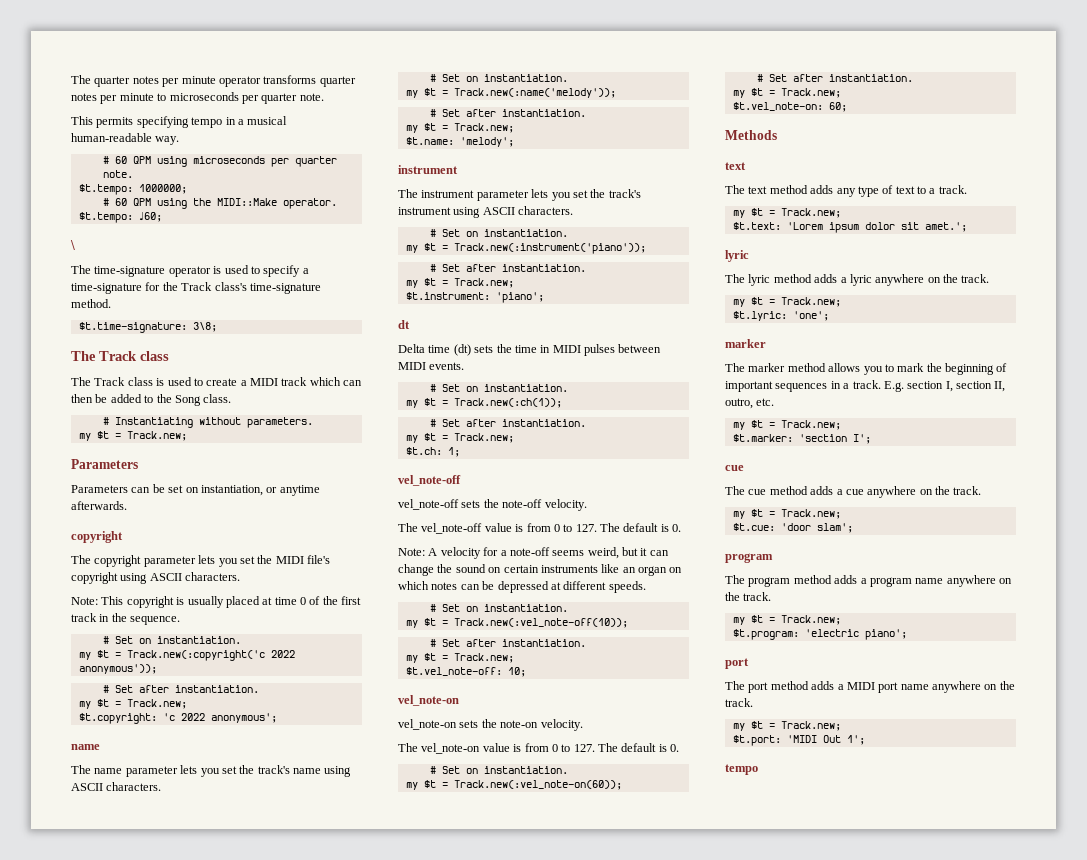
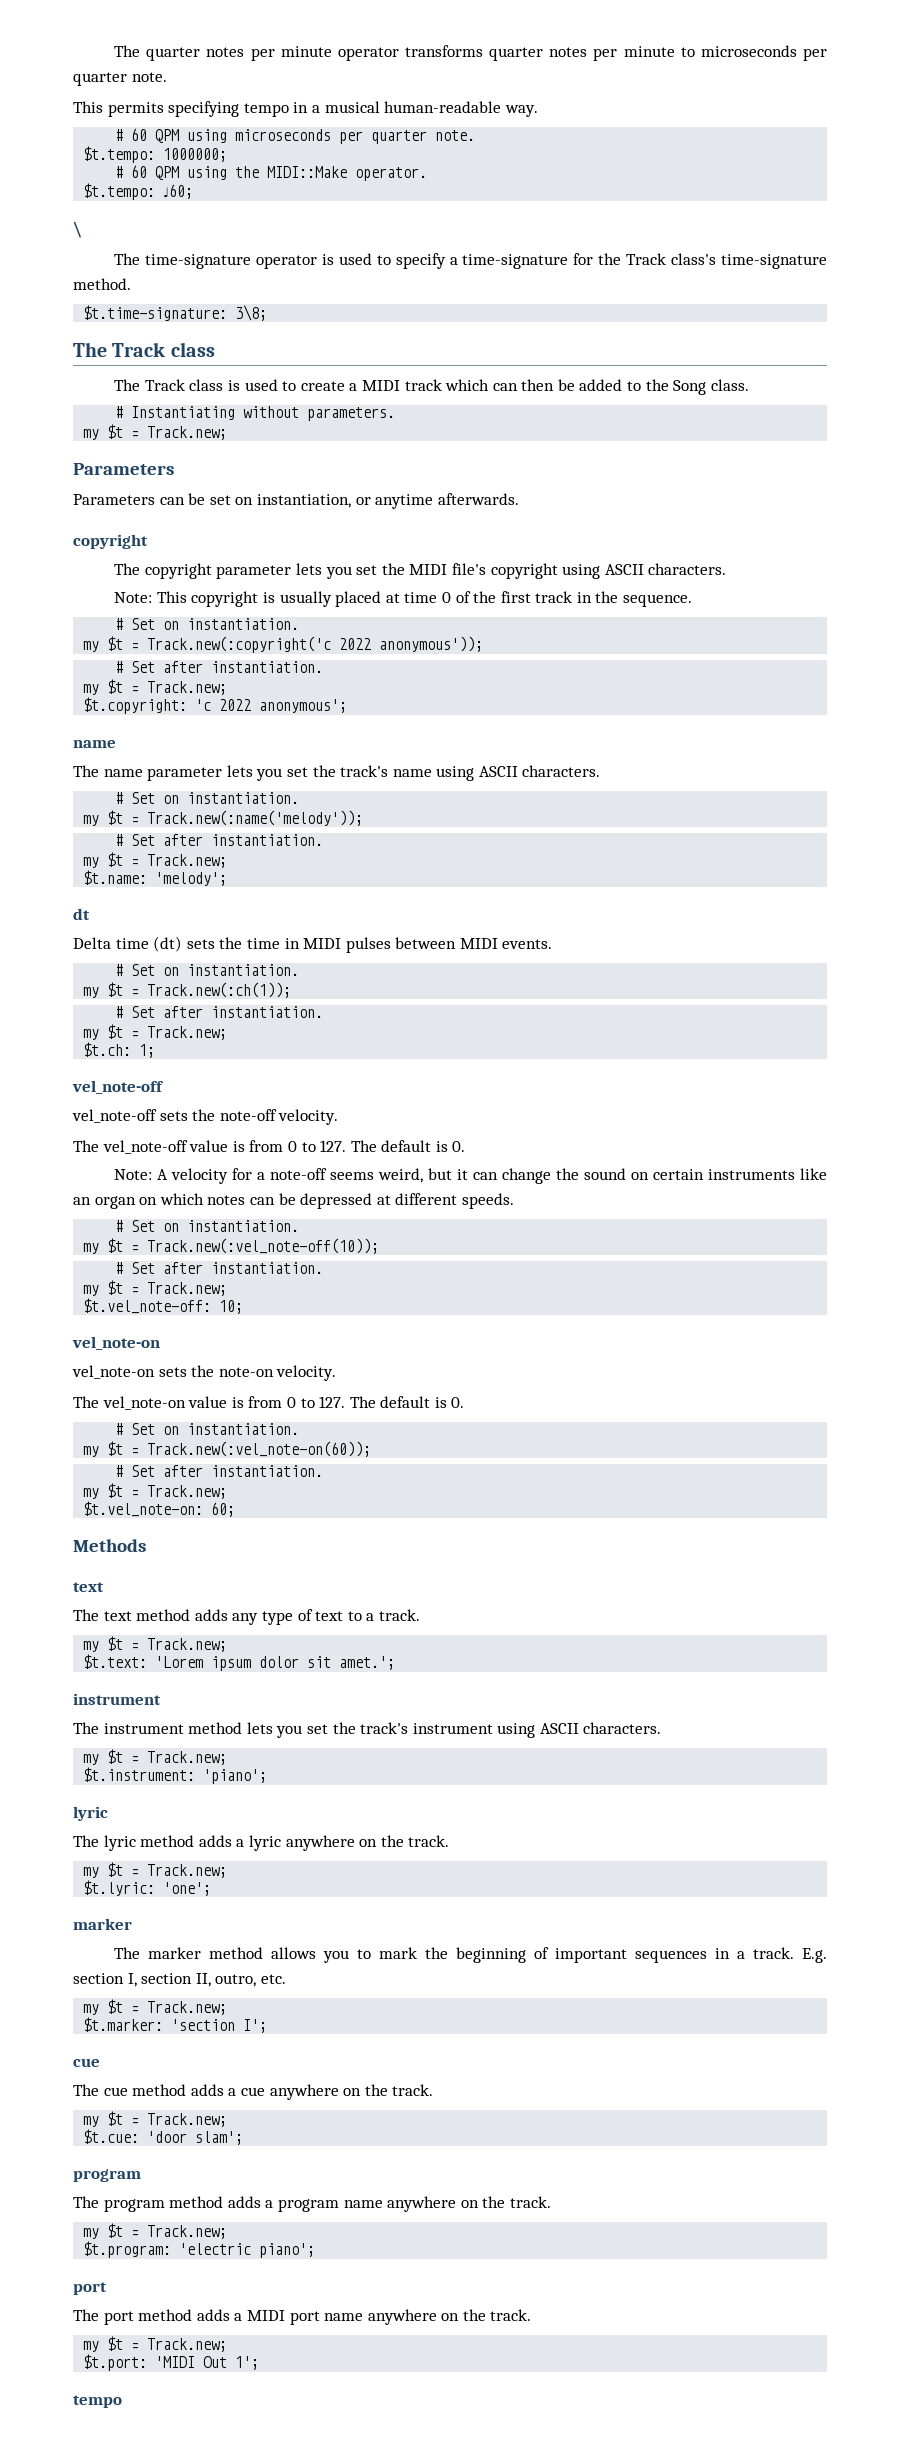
  $t.name: 'melody';
- instrument
- The instrument parameter lets you set the track's instrument using ASCII characters.
- # Set on instantiation.
- my $t = Track.new(:instrument('piano'));
- # Set after instantiation.
- my $t = Track.new;
- $t.instrument: 'piano';
  $t.text: 'Lorem ipsum dolor sit amet.';
+ instrument
+ The instrument method lets you set the track's instrument using ASCII characters.
+ my $t = Track.new;
+ $t.instrument: 'piano';

